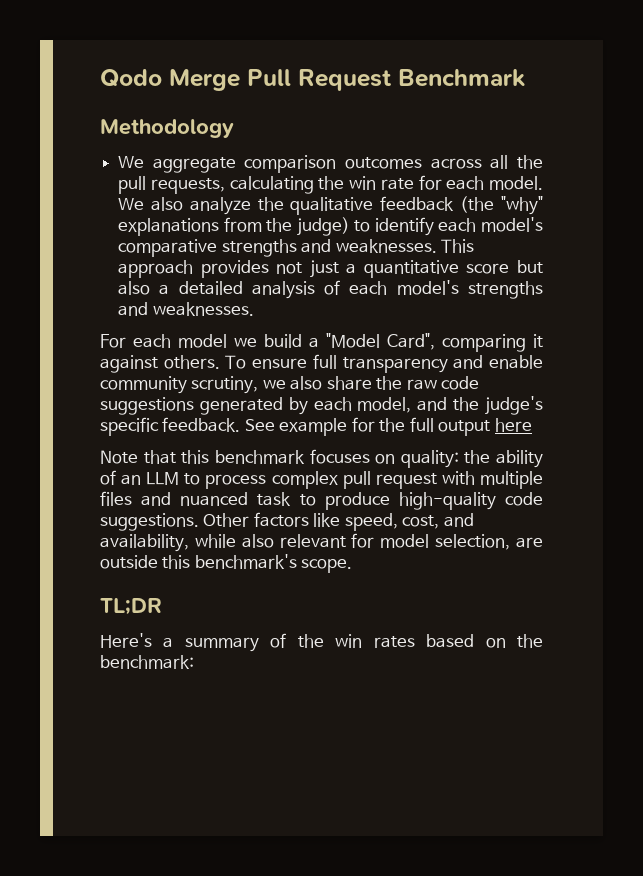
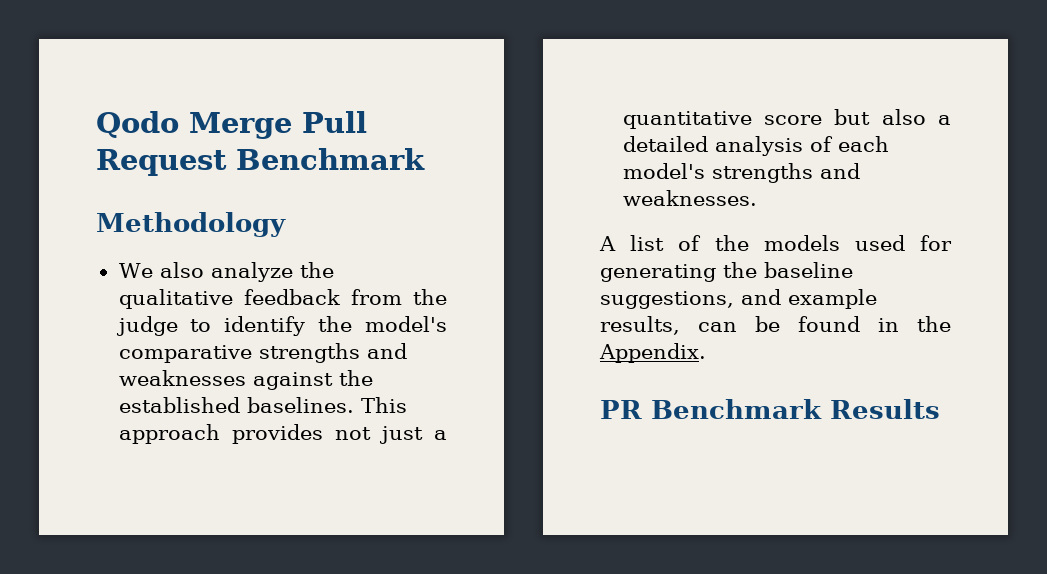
- We aggregate comparison outcomes across all the pull requests, calculating the win rate for each model. We also analyze the qualitative feedback (the "why" explanations from the judge) to identify each model's comparative strengths and weaknesses.
+ We also analyze the qualitative feedback from the judge to identify the model's comparative strengths and weaknesses against the established baselines.
- For each model we build a "Model Card", comparing it against others. To ensure full transparency and enable community scrutiny, we also share the raw code suggestions generated by each model, and the judge's specific feedback. See example for the full output here
- Note that this benchmark focuses on quality: the ability of an LLM to process complex pull request with multiple files and nuanced task to produce high-quality code suggestions. Other factors like speed, cost, and availability, while also relevant for model selection, are outside this benchmark's scope.
- TL;DR
- Here's a summary of the win rates based on the benchmark:
+ A list of the models used for generating the baseline suggestions, and example results, can be found in the Appendix.
+ PR Benchmark Results

